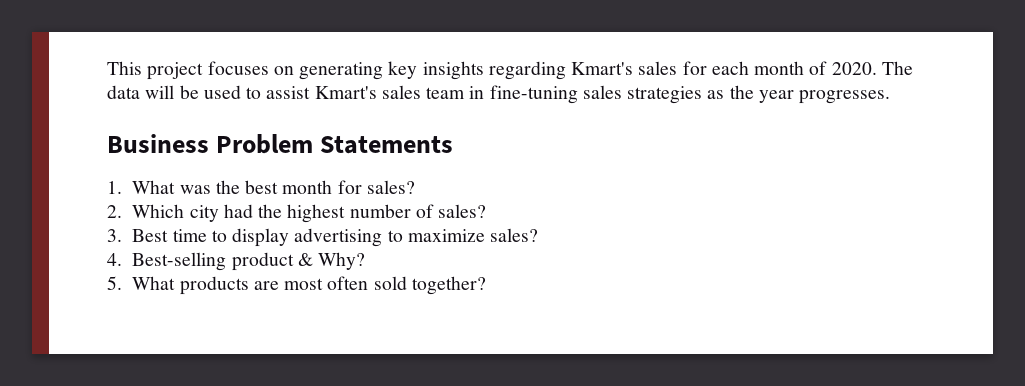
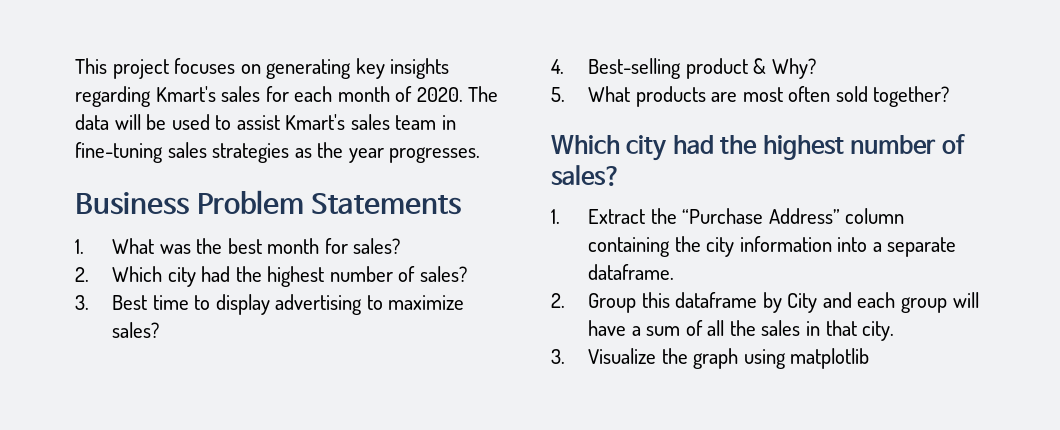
  5. What products are most often sold together?
+ Which city had the highest number of sales?
+ 1. Extract the “Purchase Address” column containing the city information into a separate dataframe.
+ 2. Group this dataframe by City and each group will have a sum of all the sales in that city.
+ 3. Visualize the graph using matplotlib

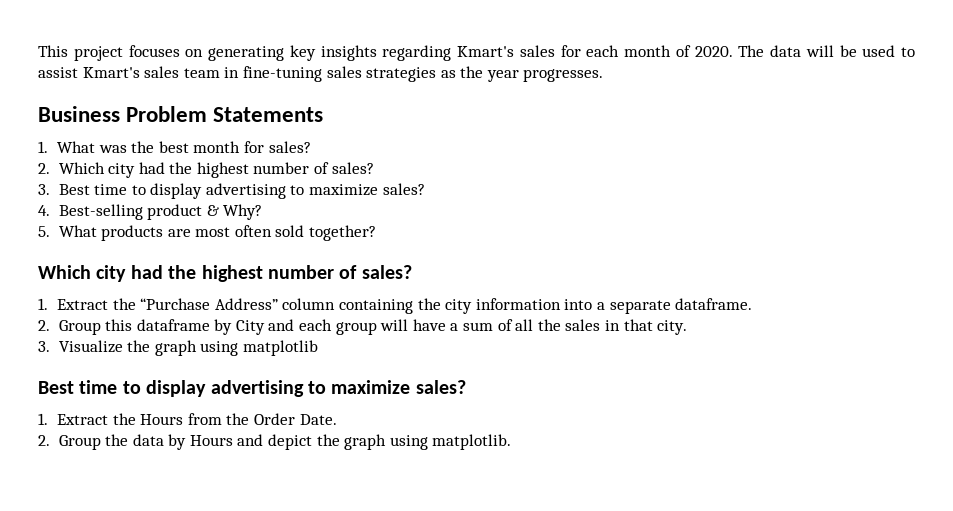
  3. Visualize the graph using matplotlib
+ Best time to display advertising to maximize sales?
+ 1. Extract the Hours from the Order Date.
+ 2. Group the data by Hours and depict the graph using matplotlib.

